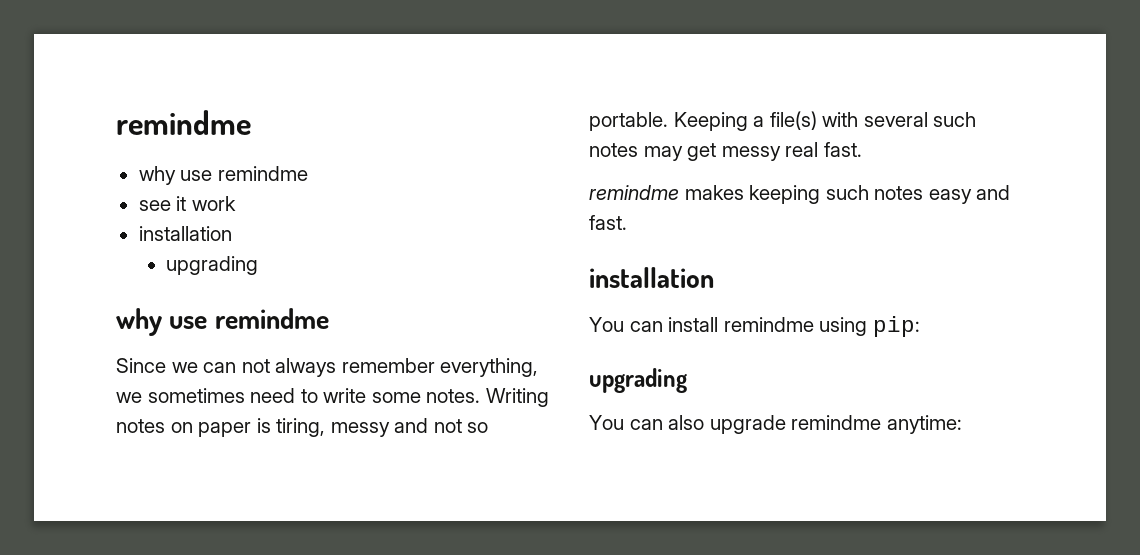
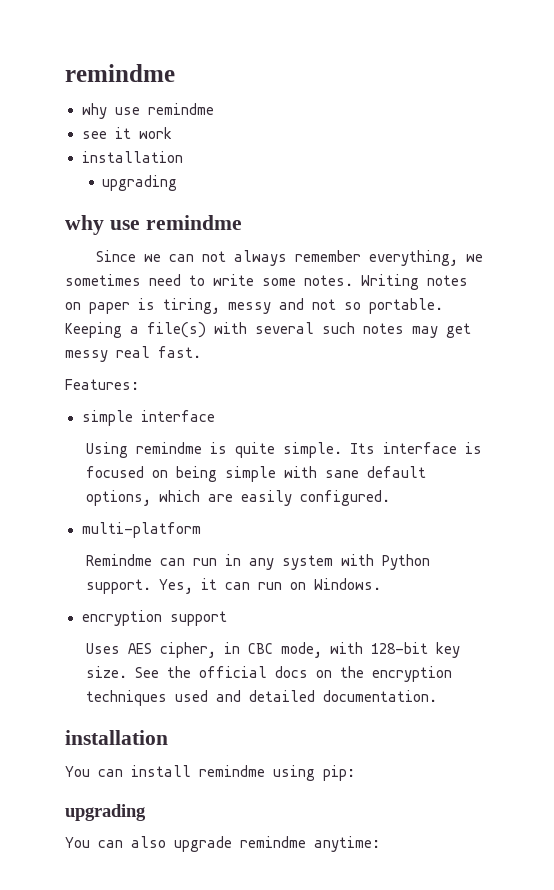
- remindme makes keeping such notes easy and fast.
+ Features:
+ simple interface
+ Using remindme is quite simple. Its interface is focused on being simple with sane default options, which are easily configured.
+ multi-platform
+ Remindme can run in any system with Python support. Yes, it can run on Windows.
+ encryption support
+ Uses AES cipher, in CBC mode, with 128-bit key size. See the official docs on the encryption techniques used and detailed documentation.

